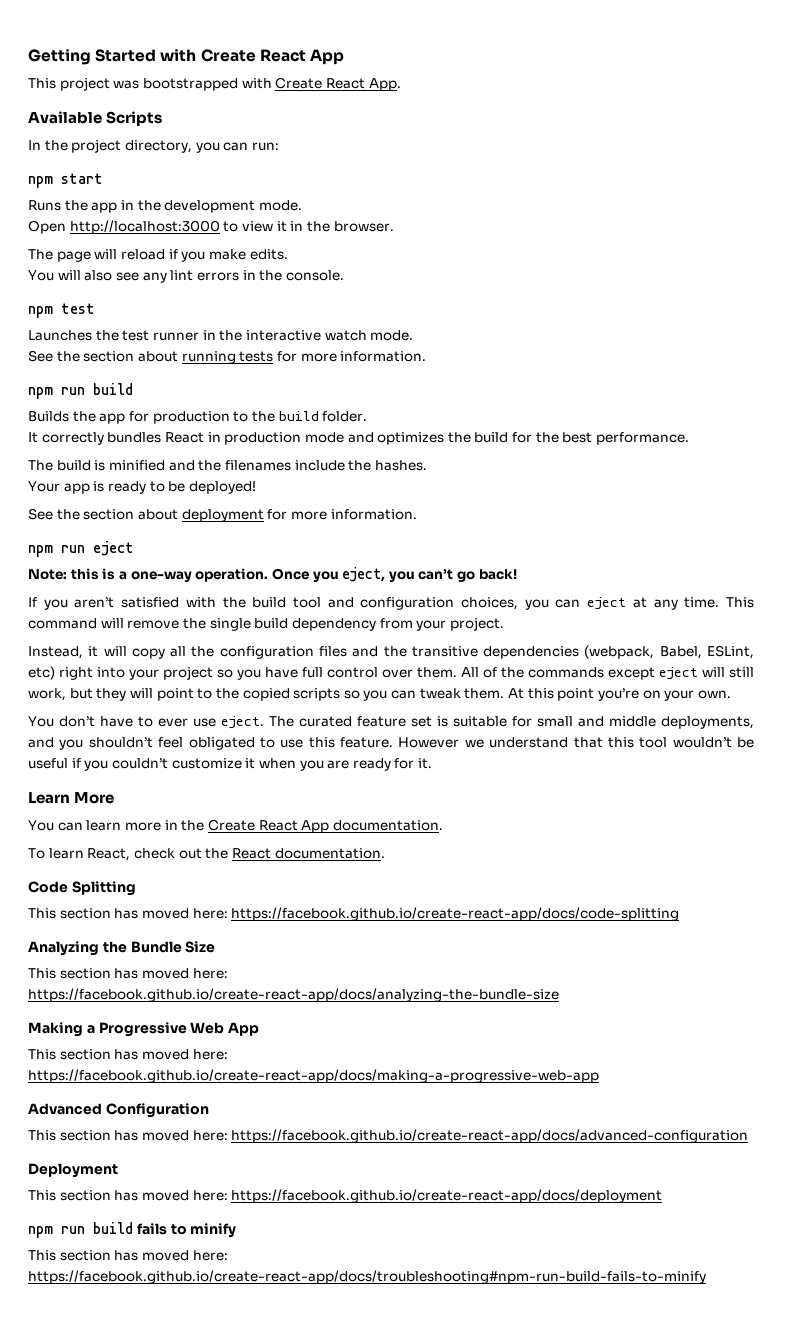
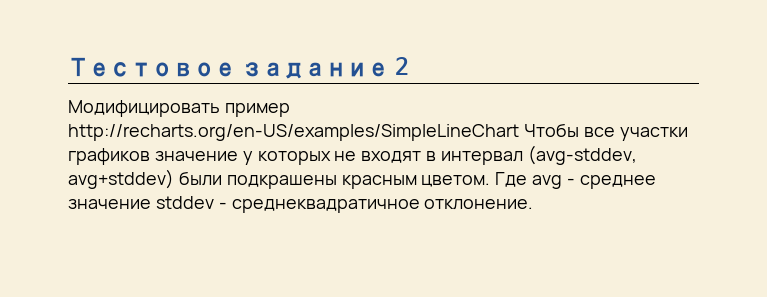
- Getting Started with Create React App
- This project was bootstrapped with Create React App.
- Available Scripts
- In the project directory, you can run:
- npm start
- Runs the app in the development mode.
- Open http://localhost:3000 to view it in the browser.
- The page will reload if you make edits.
- You will also see any lint errors in the console.
- npm test
- Launches the test runner in the interactive watch mode.
- See the section about running tests for more information.
- npm run build
- Builds the app for production to the build folder.
- It correctly bundles React in production mode and optimizes the build for the best performance.
- The build is minified and the filenames include the hashes.
- Your app is ready to be deployed!
- See the section about deployment for more information.
- npm run eject
- Note: this is a one-way operation. Once you eject, you can’t go back!
- If you aren’t satisfied with the build tool and configuration choices, you can eject at any time. This command will remove the single build dependency from your project.
- Instead, it will copy all the configuration files and the transitive dependencies (webpack, Babel, ESLint, etc) right into your project so you have full control over them. All of the commands except eject will still work, but they will point to the copied scripts so you can tweak them. At this point you’re on your own.
- You don’t have to ever use eject. The curated feature set is suitable for small and middle deployments, and you shouldn’t feel obligated to use this feature. However we understand that this tool wouldn’t be useful if you couldn’t customize it when you are ready for it.
- Learn More
- You can learn more in the Create React App documentation.
- To learn React, check out the React documentation.
- Code Splitting
- This section has moved here: https://facebook.github.io/create-react-app/docs/code-splitting
- Analyzing the Bundle Size
- This section has moved here: https://facebook.github.io/create-react-app/docs/analyzing-the-bundle-size
- Making a Progressive Web App
- This section has moved here: https://facebook.github.io/create-react-app/docs/making-a-progressive-web-app
- Advanced Configuration
- This section has moved here: https://facebook.github.io/create-react-app/docs/advanced-configuration
- Deployment
- This section has moved here: https://facebook.github.io/create-react-app/docs/deployment
- npm run build fails to minify
- This section has moved here: https://facebook.github.io/create-react-app/docs/troubleshooting#npm-run-build-fails-to-minify
+ Тестовое задание 2
+ Модифицировать пример http://recharts.org/en-US/examples/SimpleLineChart Чтобы все участки графиков значение y которых не входят в интервал (avg-stddev, avg+stddev) были подкрашены красным цветом. Где avg - среднее значение stddev - среднеквадратичное отклонение.

